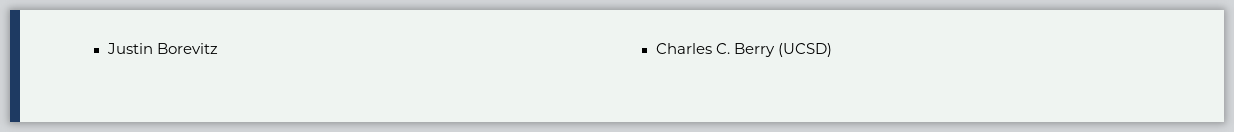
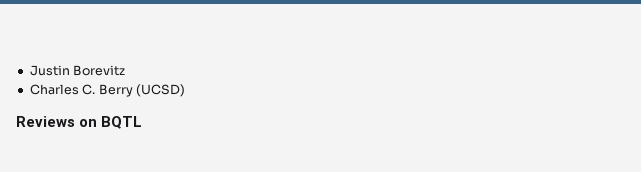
+ Reviews on BQTL

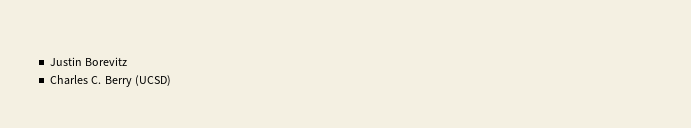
- Reviews on BQTL

